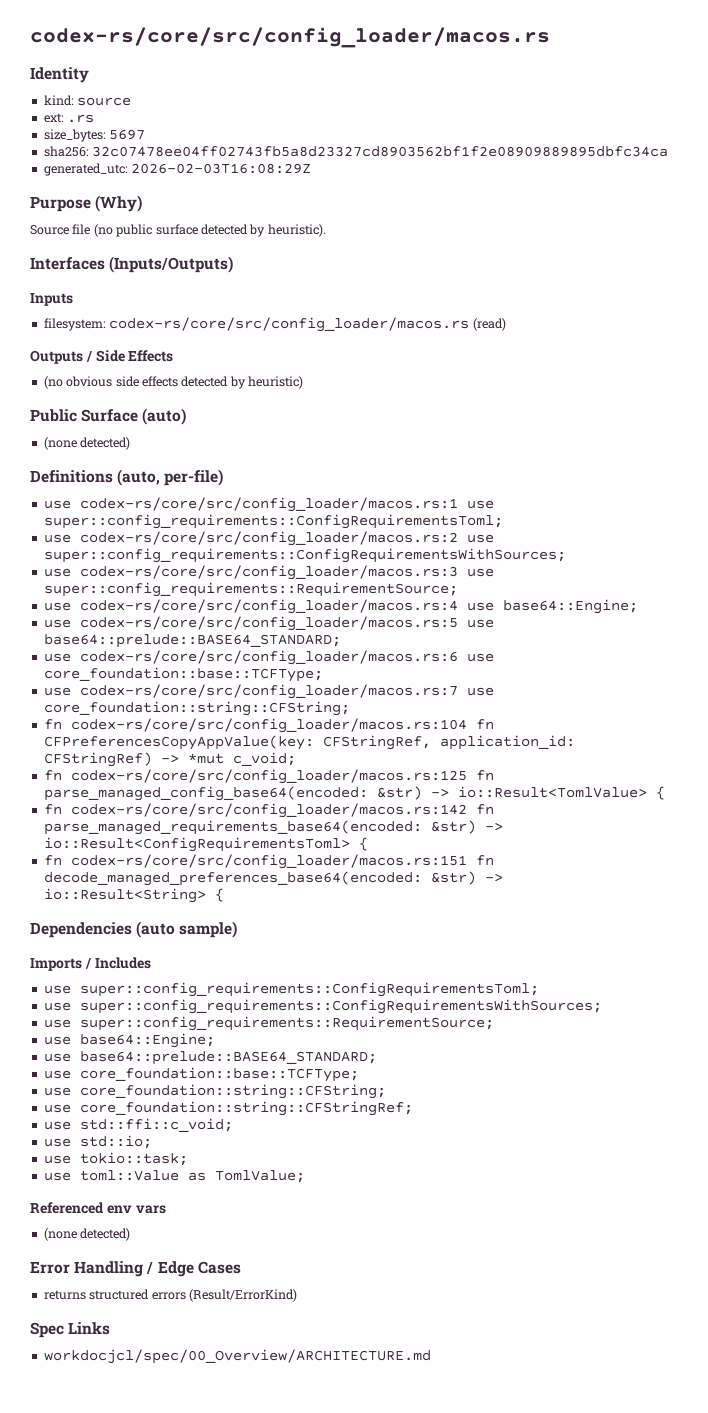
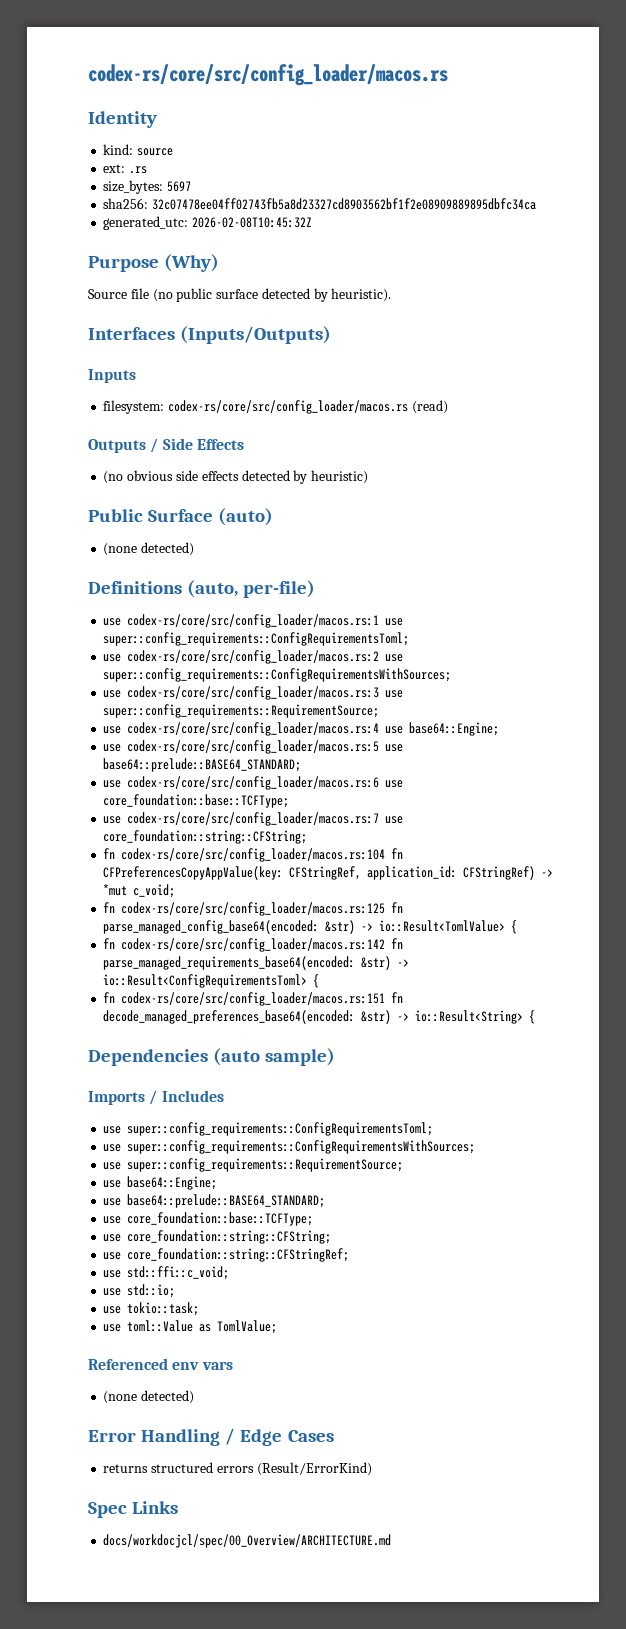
- generated_utc: 2026-02-03T16:08:29Z
+ generated_utc: 2026-02-08T10:45:32Z
- workdocjcl/spec/00_Overview/ARCHITECTURE.md
+ docs/workdocjcl/spec/00_Overview/ARCHITECTURE.md

